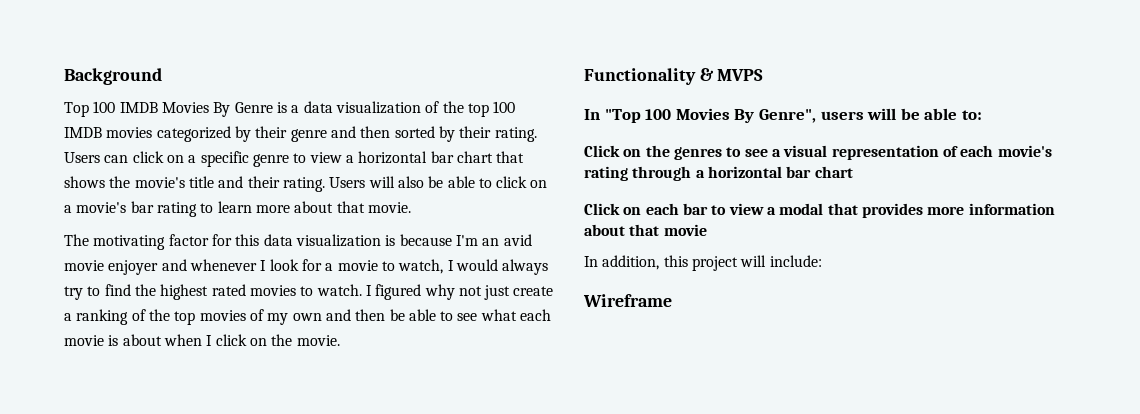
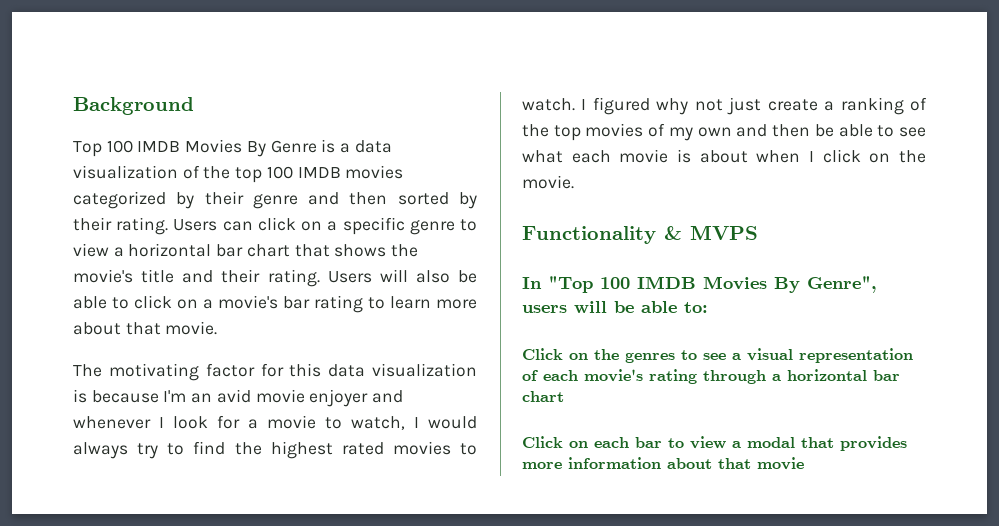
- In "Top 100 Movies By Genre", users will be able to:
+ In "Top 100 IMDB Movies By Genre", users will be able to:
- In addition, this project will include:
- Wireframe

